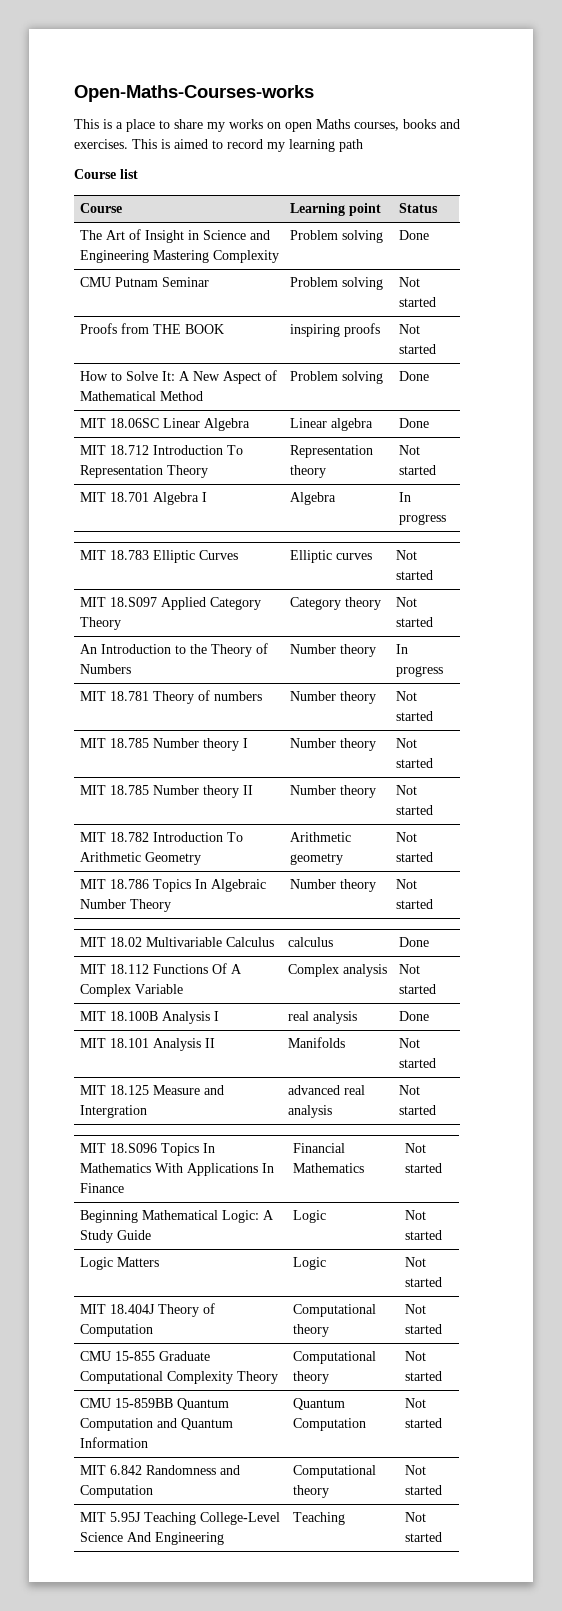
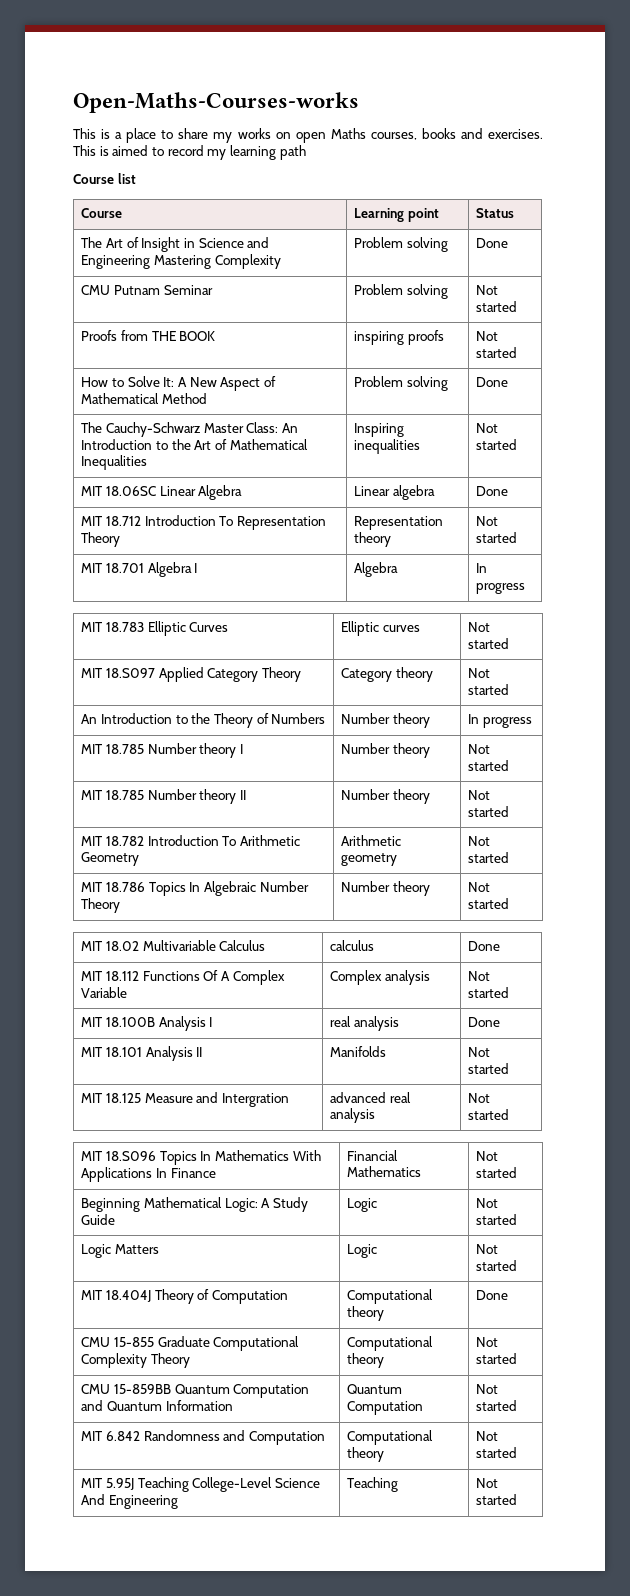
+ The Cauchy-Schwarz Master Class: An Introduction to the Art of Mathematical Inequalities | Inspiring inequalities | Not started
- MIT 18.781 Theory of numbers | Number theory | Not started
- MIT 18.404J Theory of Computation | Computational theory | Not started
+ MIT 18.404J Theory of Computation | Computational theory | Done

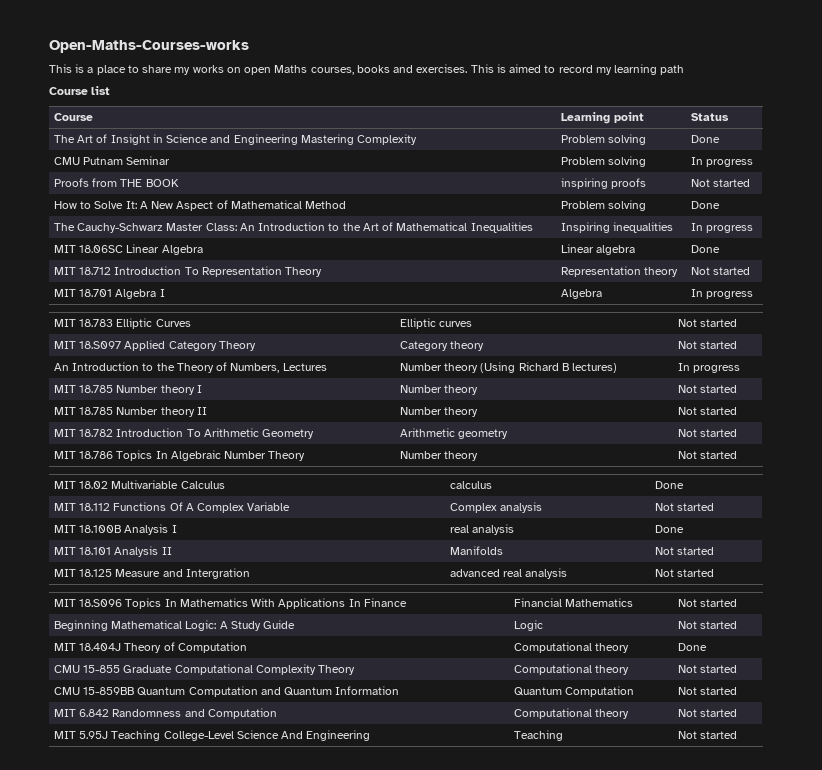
- CMU Putnam Seminar | Problem solving | Not started
+ CMU Putnam Seminar | Problem solving | In progress
- The Cauchy-Schwarz Master Class: An Introduction to the Art of Mathematical Inequalities | Inspiring inequalities | Not started
+ The Cauchy-Schwarz Master Class: An Introduction to the Art of Mathematical Inequalities | Inspiring inequalities | In progress
- An Introduction to the Theory of Numbers | Number theory | In progress
+ An Introduction to the Theory of Numbers, Lectures | Number theory (Using Richard B lectures) | In progress
- Logic Matters | Logic | Not started

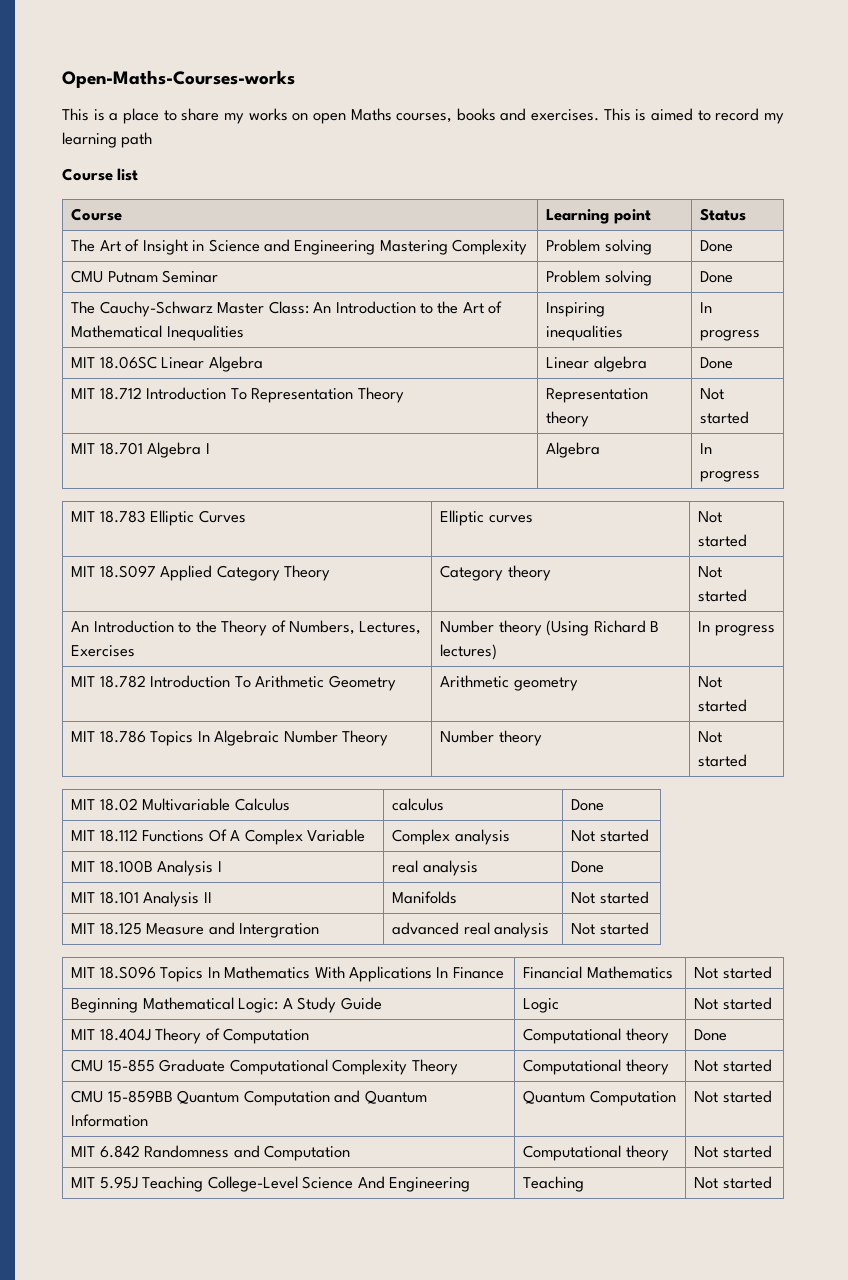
- CMU Putnam Seminar | Problem solving | In progress
- Proofs from THE BOOK | inspiring proofs | Not started
- How to Solve It: A New Aspect of Mathematical Method | Problem solving | Done
+ CMU Putnam Seminar | Problem solving | Done
- An Introduction to the Theory of Numbers, Lectures | Number theory (Using Richard B lectures) | In progress
+ An Introduction to the Theory of Numbers, Lectures, Exercises | Number theory (Using Richard B lectures) | In progress
- MIT 18.785 Number theory I | Number theory | Not started
- MIT 18.785 Number theory II | Number theory | Not started

